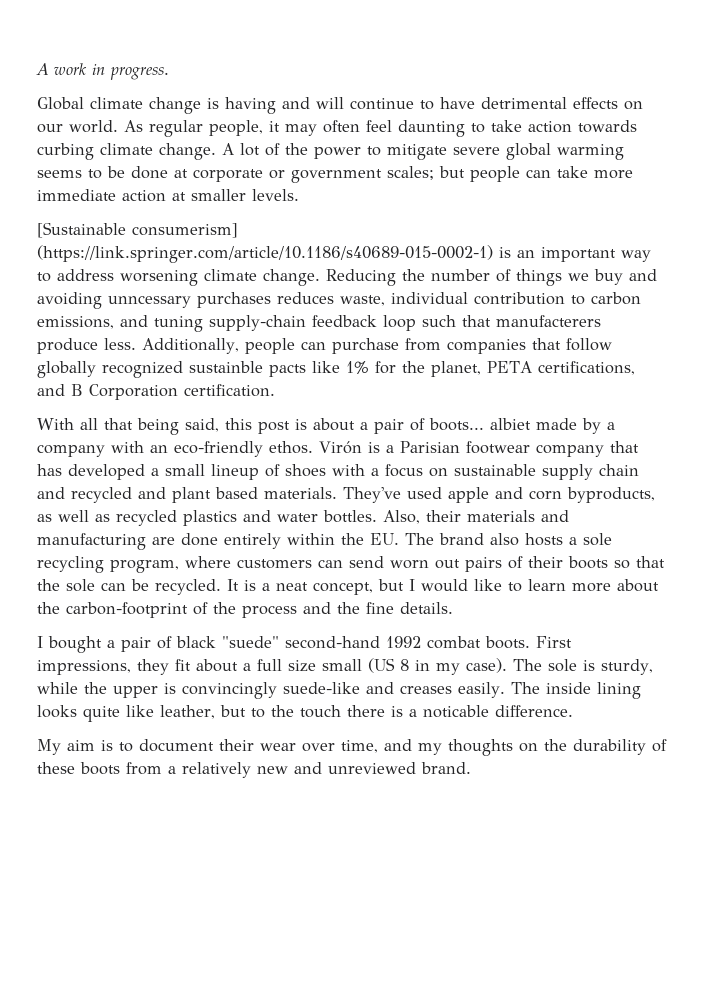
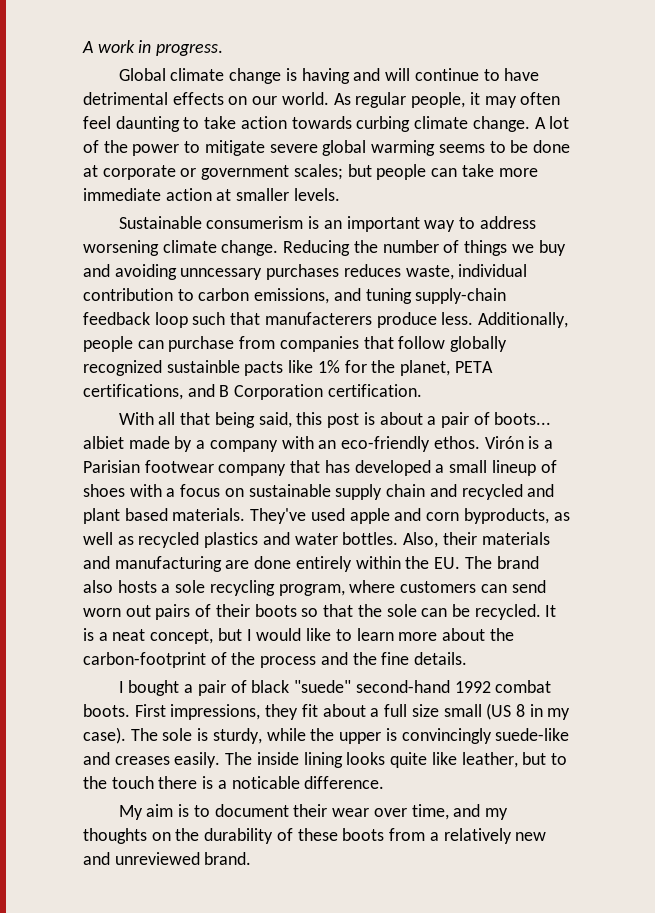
- [Sustainable consumerism] (https://link.springer.com/article/10.1186/s40689-015-0002-1) is an important way to address worsening climate change.
+ Sustainable consumerism is an important way to address worsening climate change.

